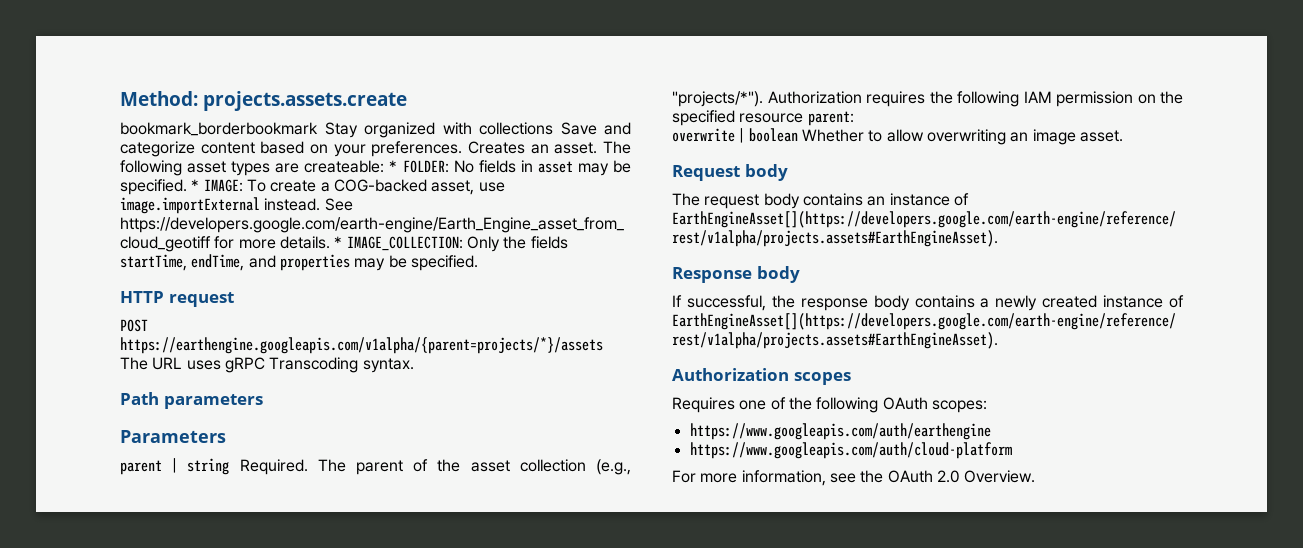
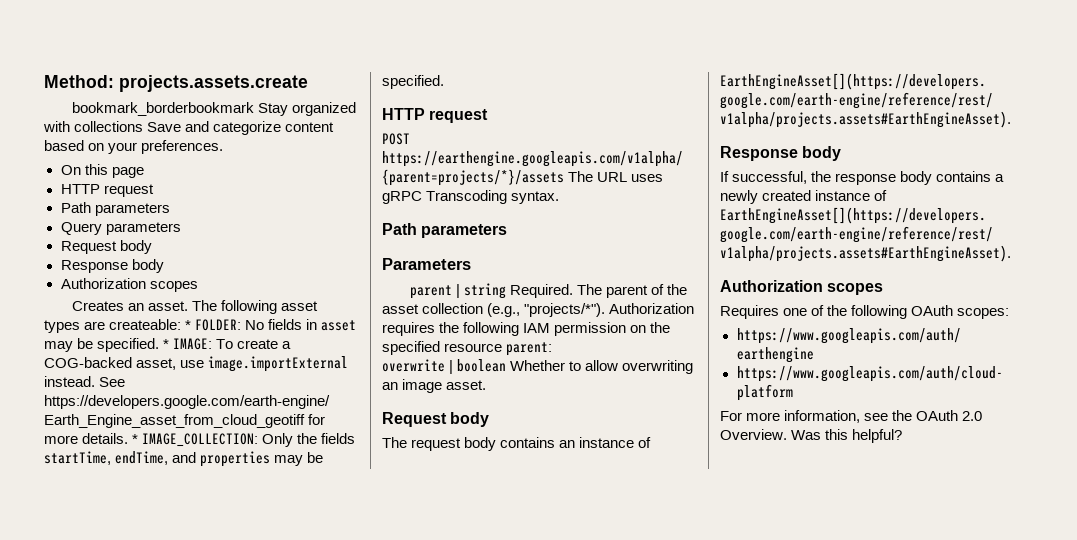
- bookmark_borderbookmark Stay organized with collections Save and categorize content based on your preferences. Creates an asset.
+ bookmark_borderbookmark Stay organized with collections Save and categorize content based on your preferences.
+ On this page
+ HTTP request
+ Path parameters
+ Query parameters
+ Request body
+ Response body
+ Authorization scopes
+ Creates an asset.
+ Was this helpful?

